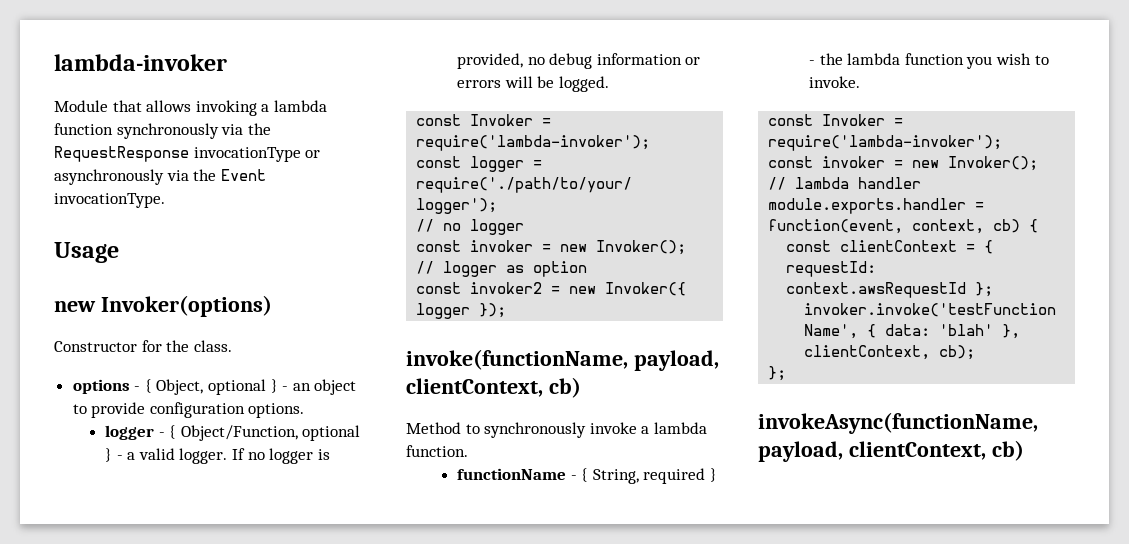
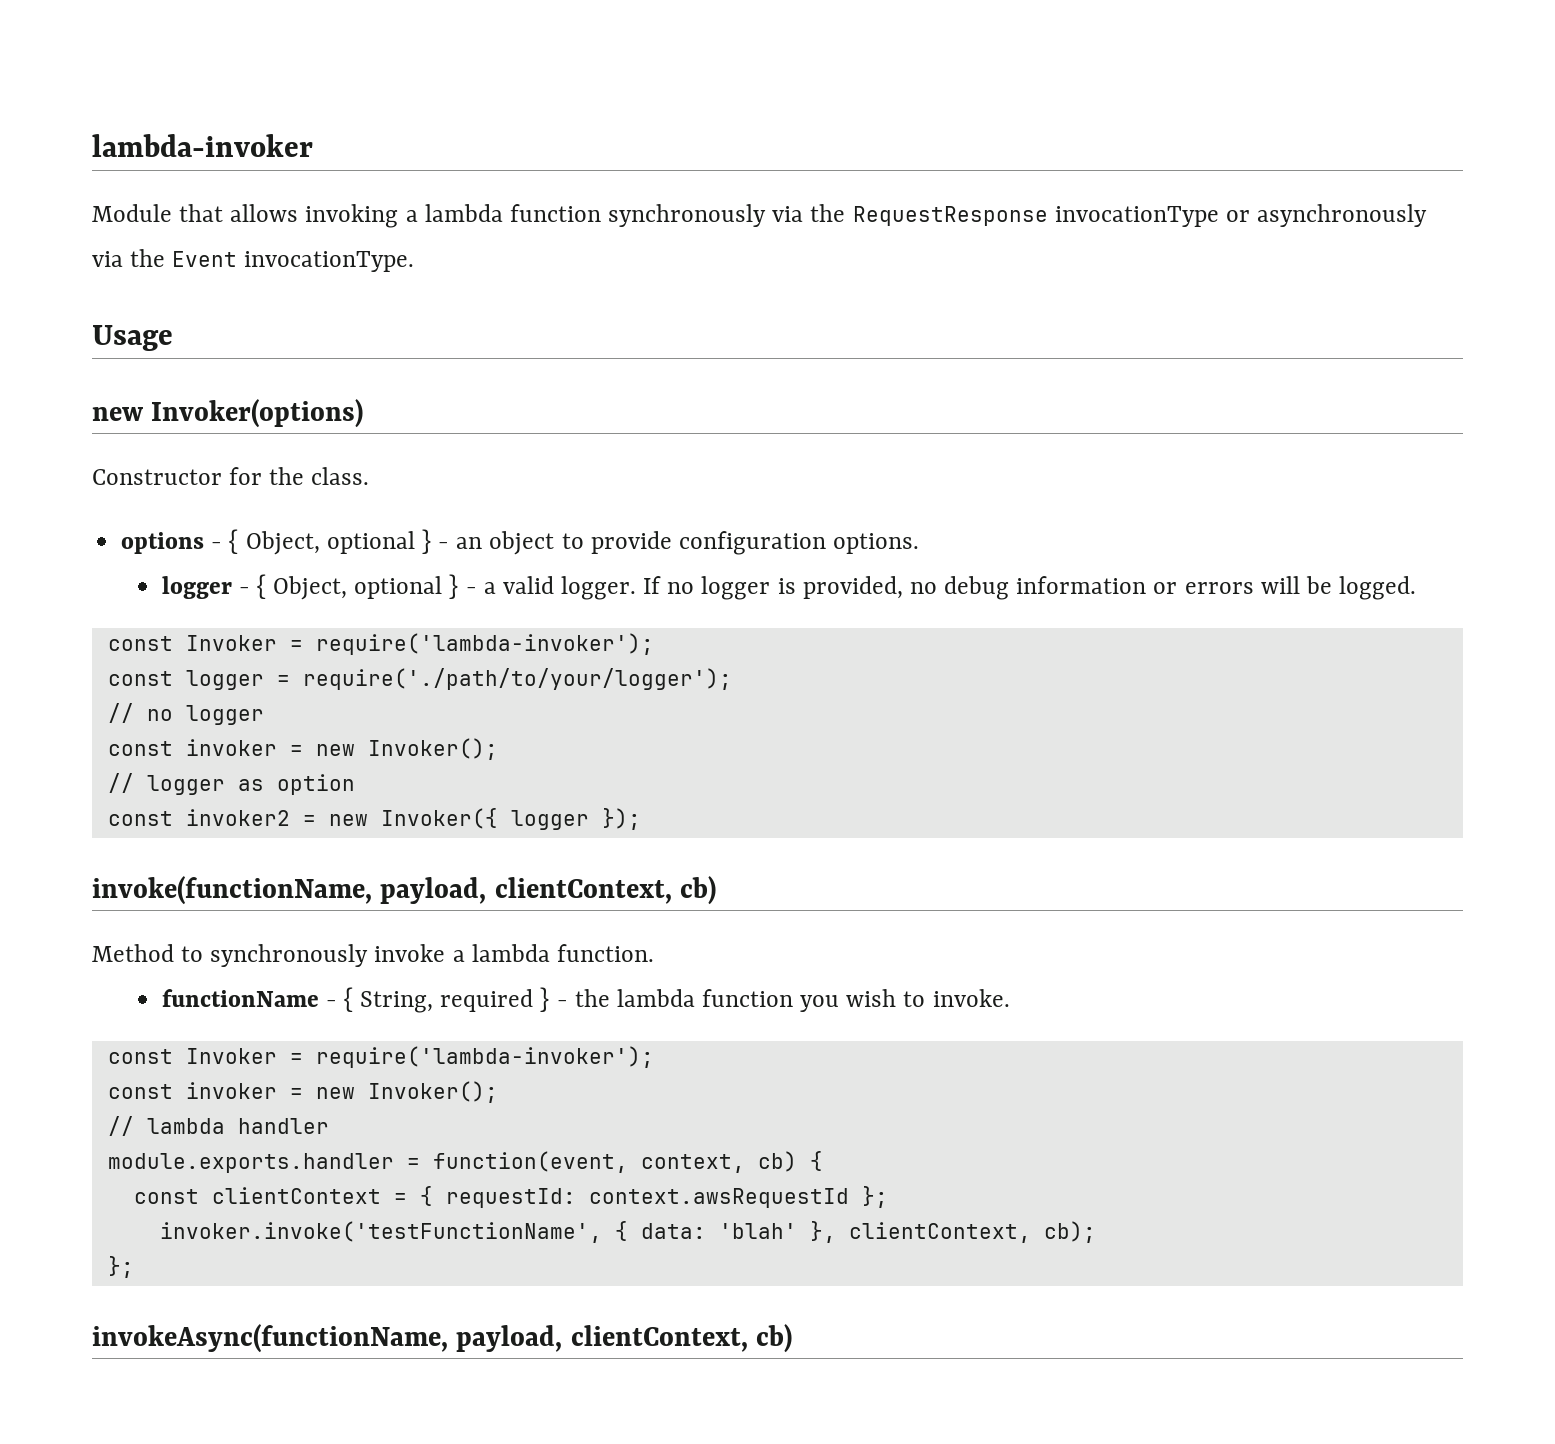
- logger - { Object/Function, optional } - a valid logger.
+ logger - { Object, optional } - a valid logger.

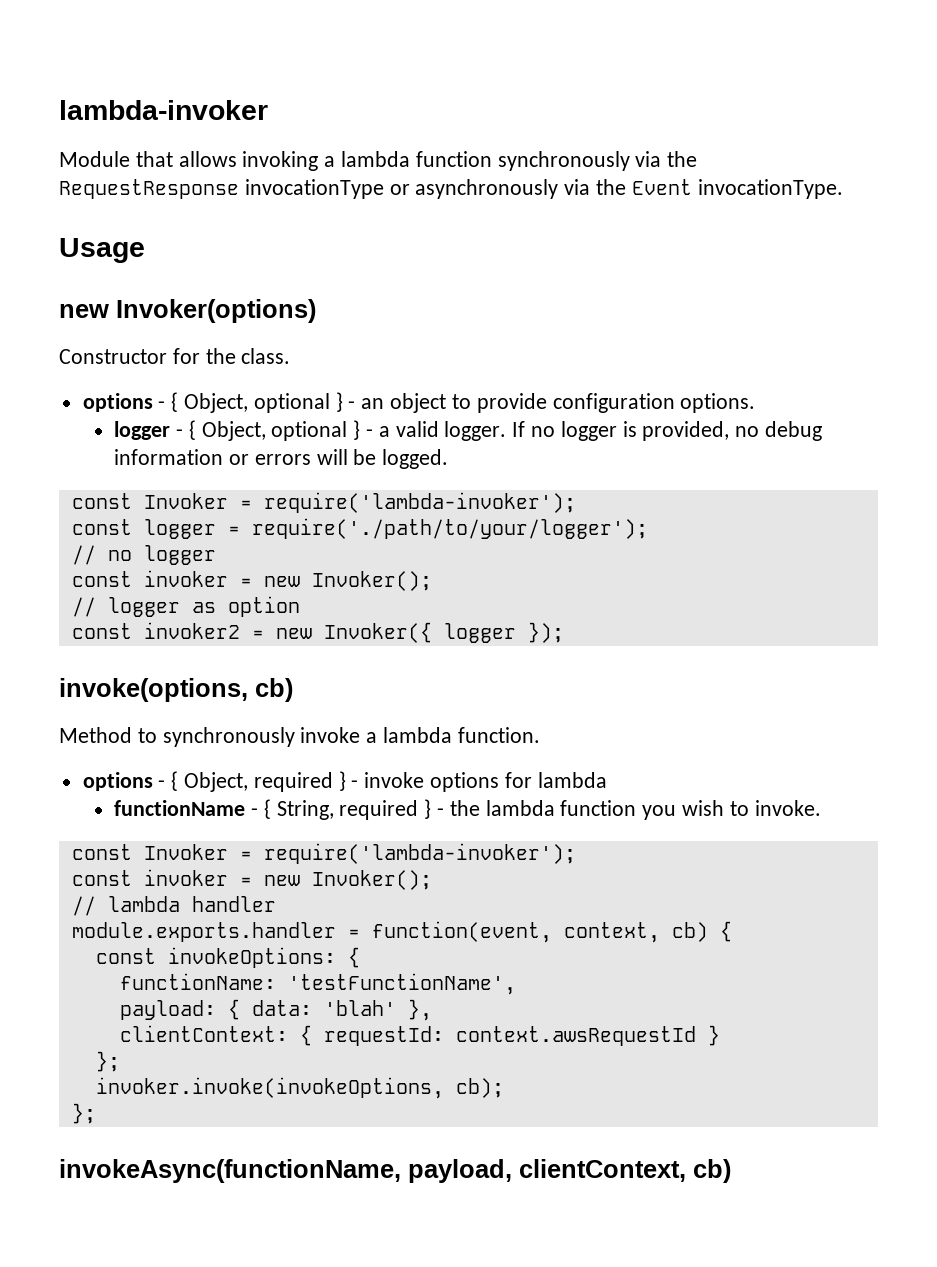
- invoke(functionName, payload, clientContext, cb)
+ invoke(options, cb)
+ options - { Object, required } - invoke options for lambda
- const clientContext = { requestId: context.awsRequestId };
- invoker.invoke('testFunctionName', { data: 'blah' }, clientContext, cb);
+ const invokeOptions: {
+ functionName: 'testFunctionName',
+ payload: { data: 'blah' },
+ clientContext: { requestId: context.awsRequestId }
+ };
+ invoker.invoke(invokeOptions, cb);

